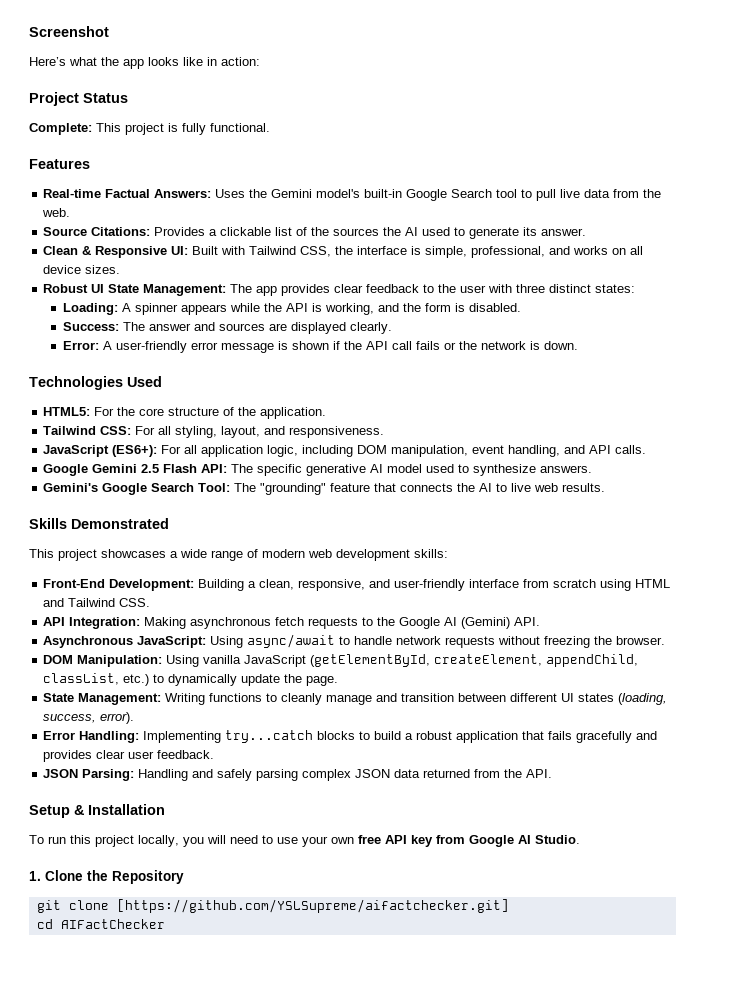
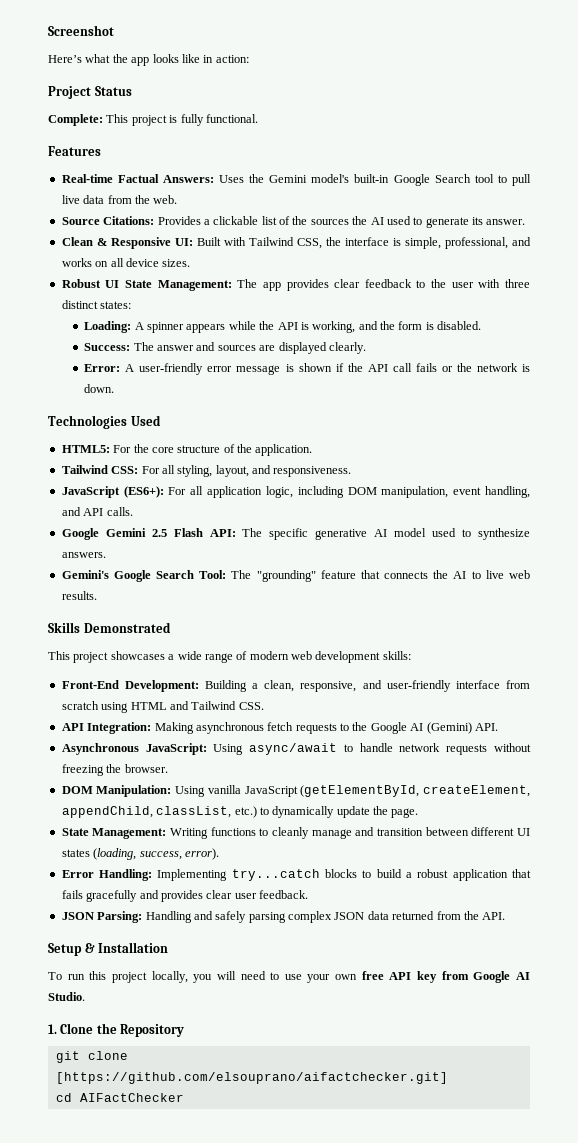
- git clone [https://github.com/YSLSupreme/aifactchecker.git]
+ git clone [https://github.com/elsouprano/aifactchecker.git]

